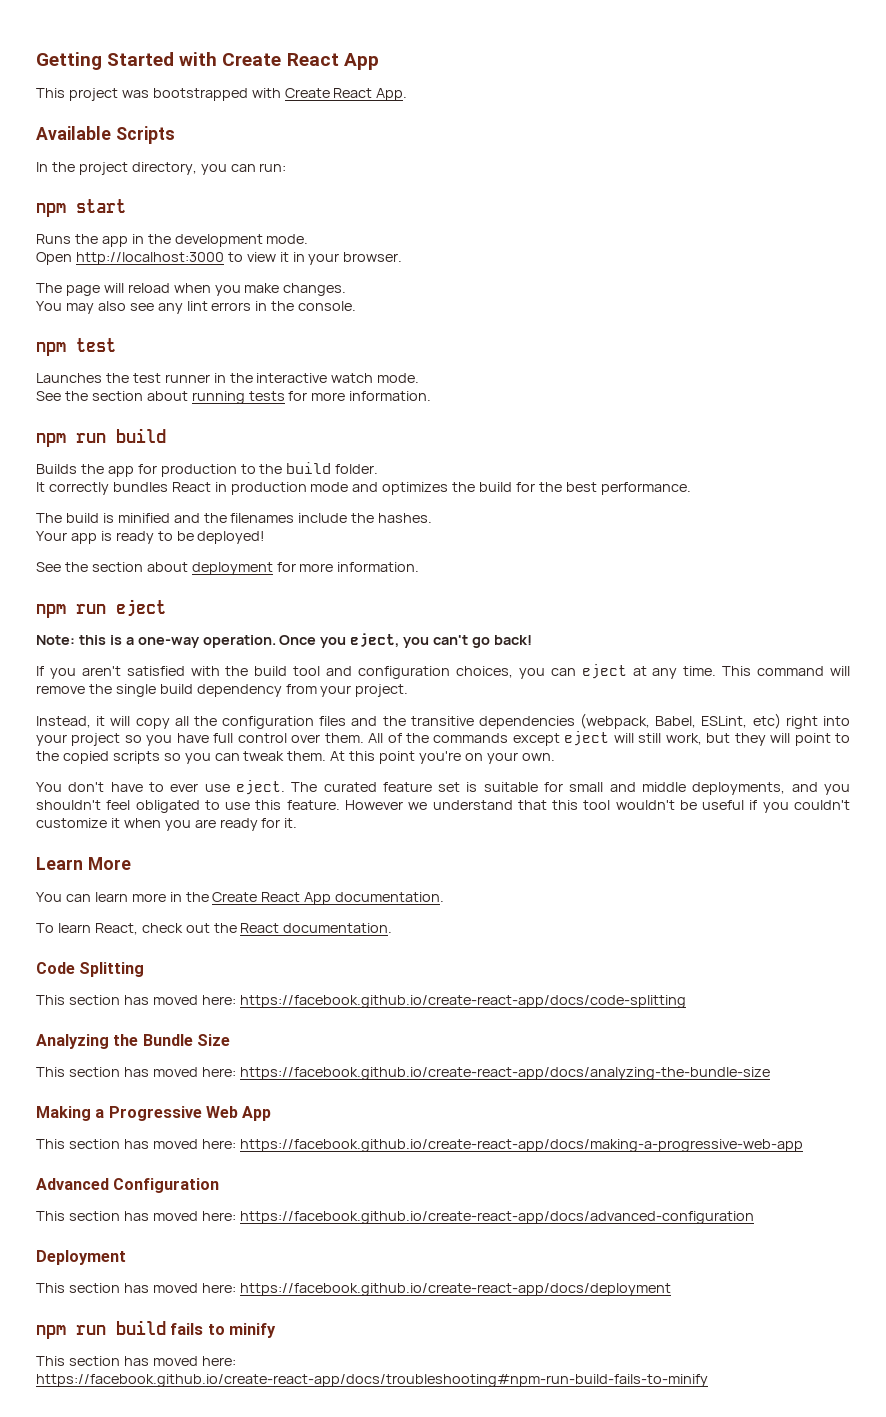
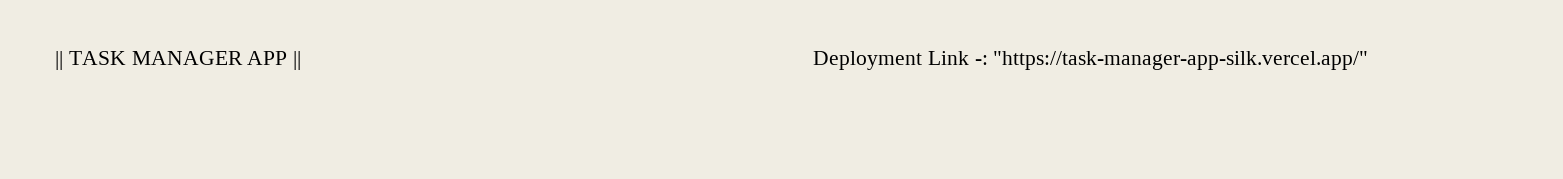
- Getting Started with Create React App
- This project was bootstrapped with Create React App.
- Available Scripts
- In the project directory, you can run:
- npm start
- Runs the app in the development mode.
- Open http://localhost:3000 to view it in your browser.
- The page will reload when you make changes.
- You may also see any lint errors in the console.
- npm test
- Launches the test runner in the interactive watch mode.
- See the section about running tests for more information.
- npm run build
- Builds the app for production to the build folder.
- It correctly bundles React in production mode and optimizes the build for the best performance.
- The build is minified and the filenames include the hashes.
- Your app is ready to be deployed!
- See the section about deployment for more information.
- npm run eject
- Note: this is a one-way operation. Once you eject, you can't go back!
- If you aren't satisfied with the build tool and configuration choices, you can eject at any time. This command will remove the single build dependency from your project.
- Instead, it will copy all the configuration files and the transitive dependencies (webpack, Babel, ESLint, etc) right into your project so you have full control over them. All of the commands except eject will still work, but they will point to the copied scripts so you can tweak them. At this point you're on your own.
- You don't have to ever use eject. The curated feature set is suitable for small and middle deployments, and you shouldn't feel obligated to use this feature. However we understand that this tool wouldn't be useful if you couldn't customize it when you are ready for it.
- Learn More
- You can learn more in the Create React App documentation.
- To learn React, check out the React documentation.
- Code Splitting
- This section has moved here: https://facebook.github.io/create-react-app/docs/code-splitting
- Analyzing the Bundle Size
- This section has moved here: https://facebook.github.io/create-react-app/docs/analyzing-the-bundle-size
- Making a Progressive Web App
- This section has moved here: https://facebook.github.io/create-react-app/docs/making-a-progressive-web-app
- Advanced Configuration
- This section has moved here: https://facebook.github.io/create-react-app/docs/advanced-configuration
- Deployment
- This section has moved here: https://facebook.github.io/create-react-app/docs/deployment
- npm run build fails to minify
- This section has moved here: https://facebook.github.io/create-react-app/docs/troubleshooting#npm-run-build-fails-to-minify
+ || TASK MANAGER APP ||
+ Deployment Link -: "https://task-manager-app-silk.vercel.app/"

